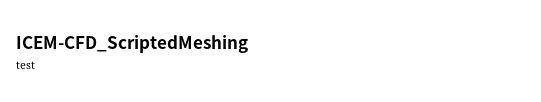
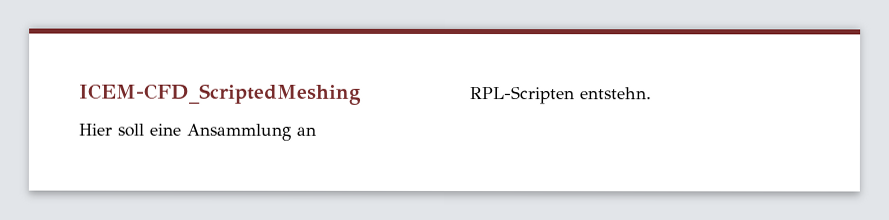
- test
+ Hier soll eine Ansammlung an RPL-Scripten entstehn.

